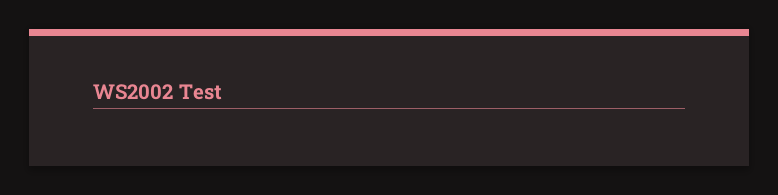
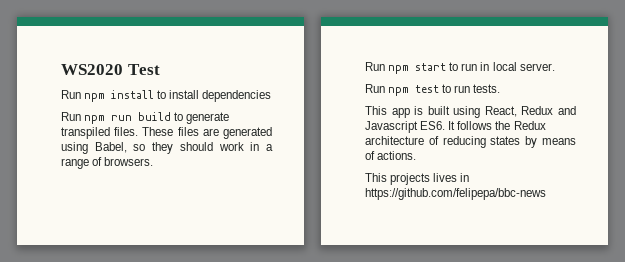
- WS2002 Test
+ WS2020 Test
+ Run npm install to install dependencies
+ Run npm run build to generate transpiled files. These files are generated using Babel, so they should work in a range of browsers.
+ Run npm start to run in local server.
+ Run npm test to run tests.
+ This app is built using React, Redux and Javascript ES6. It follows the Redux architecture of reducing states by means of actions.
+ This projects lives in https://github.com/felipepa/bbc-news

